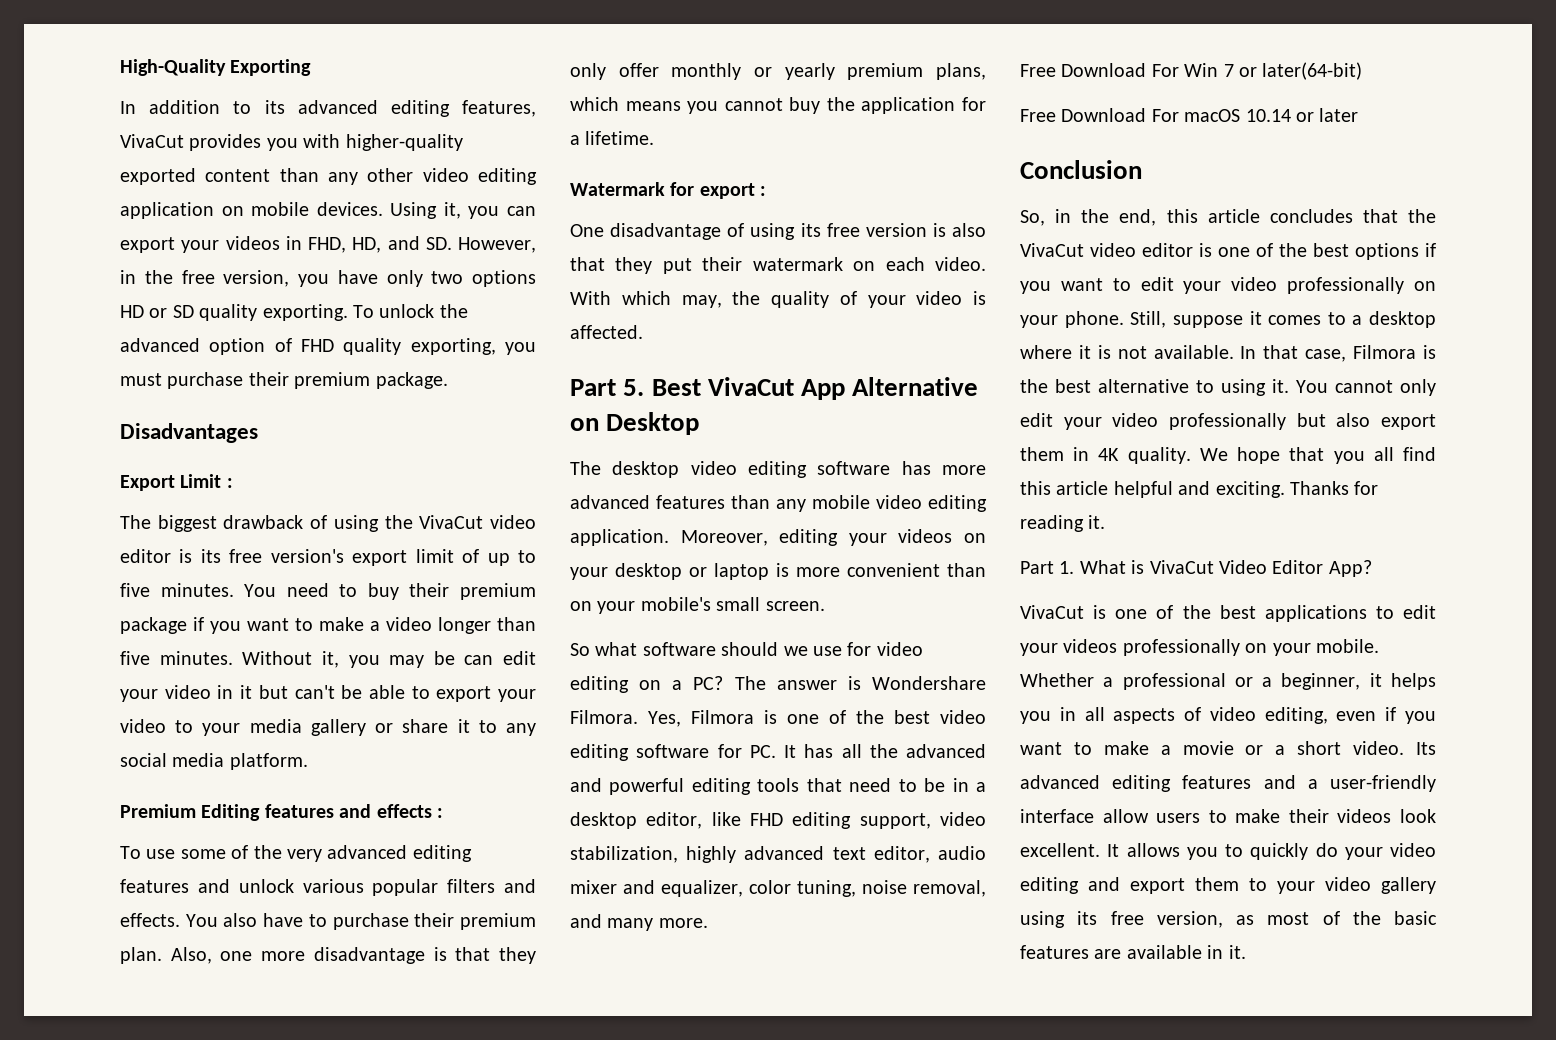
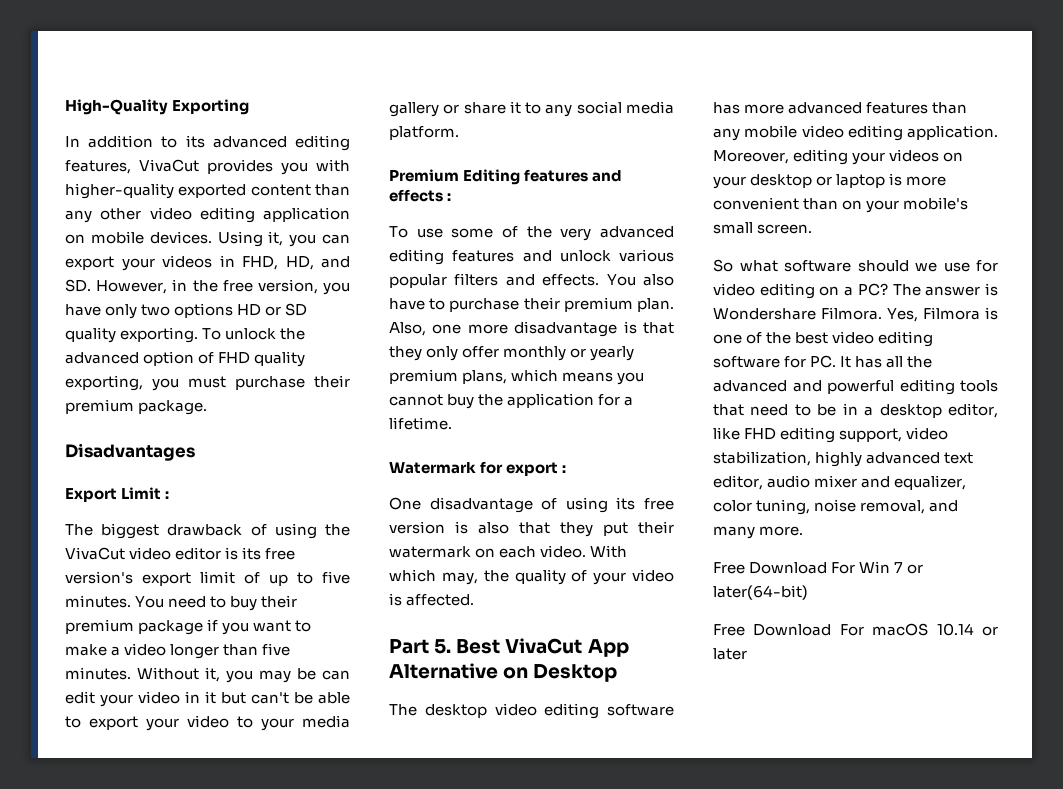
- Conclusion
- So, in the end, this article concludes that the VivaCut video editor is one of the best options if you want to edit your video professionally on your phone. Still, suppose it comes to a desktop where it is not available. In that case, Filmora is the best alternative to using it. You cannot only edit your video professionally but also export them in 4K quality. We hope that you all find this article helpful and exciting. Thanks for reading it.
- Part 1. What is VivaCut Video Editor App?
- VivaCut is one of the best applications to edit your videos professionally on your mobile. Whether a professional or a beginner, it helps you in all aspects of video editing, even if you want to make a movie or a short video. Its advanced editing features and a user-friendly interface allow users to make their videos look excellent. It allows you to quickly do your video editing and export them to your video gallery using its free version, as most of the basic features are available in it.

